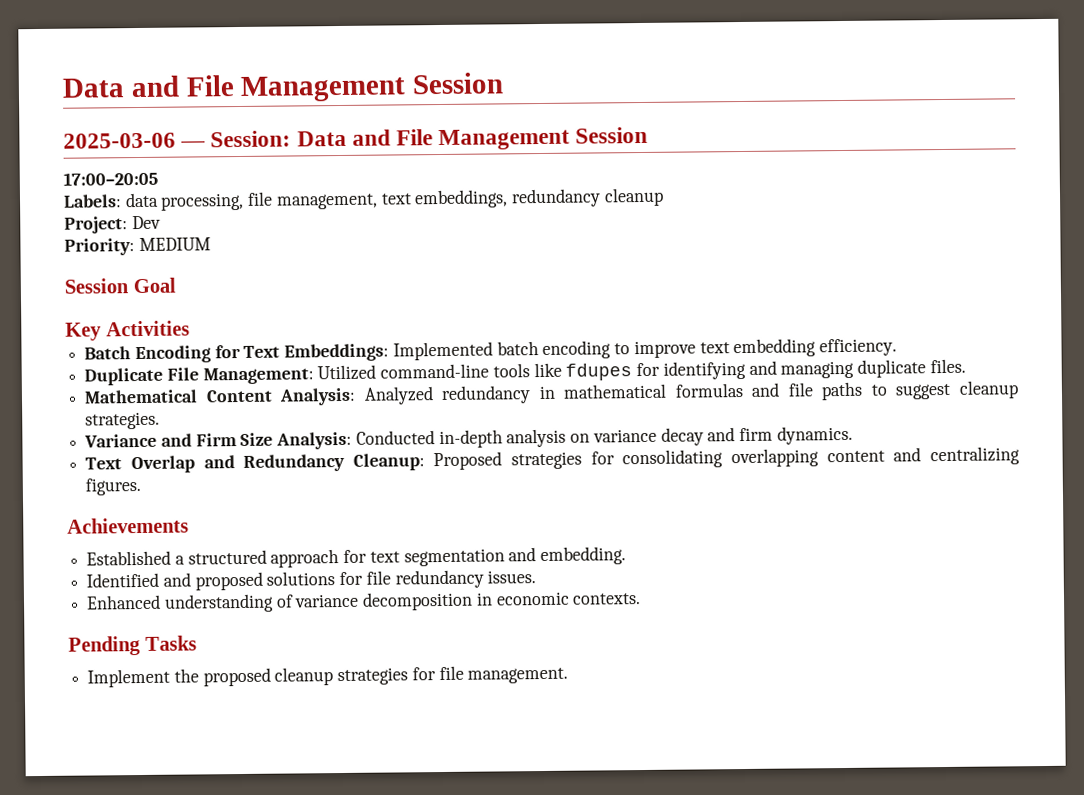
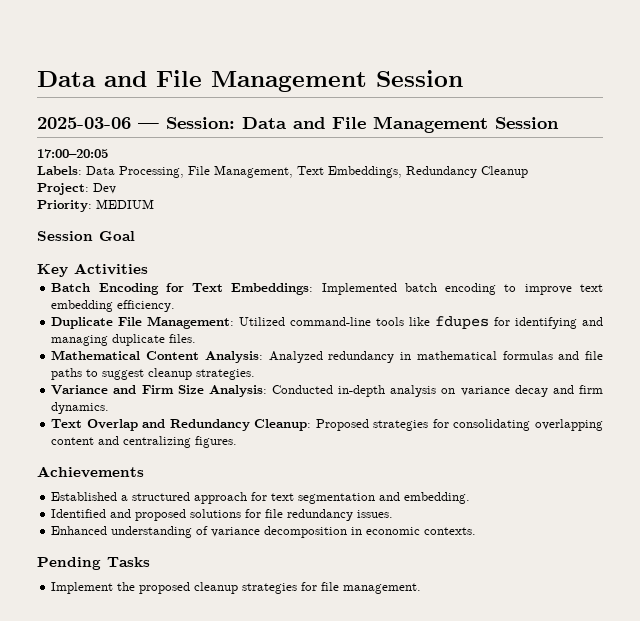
- Labels: data processing, file management, text embeddings, redundancy cleanup
+ Labels: Data Processing, File Management, Text Embeddings, Redundancy Cleanup

